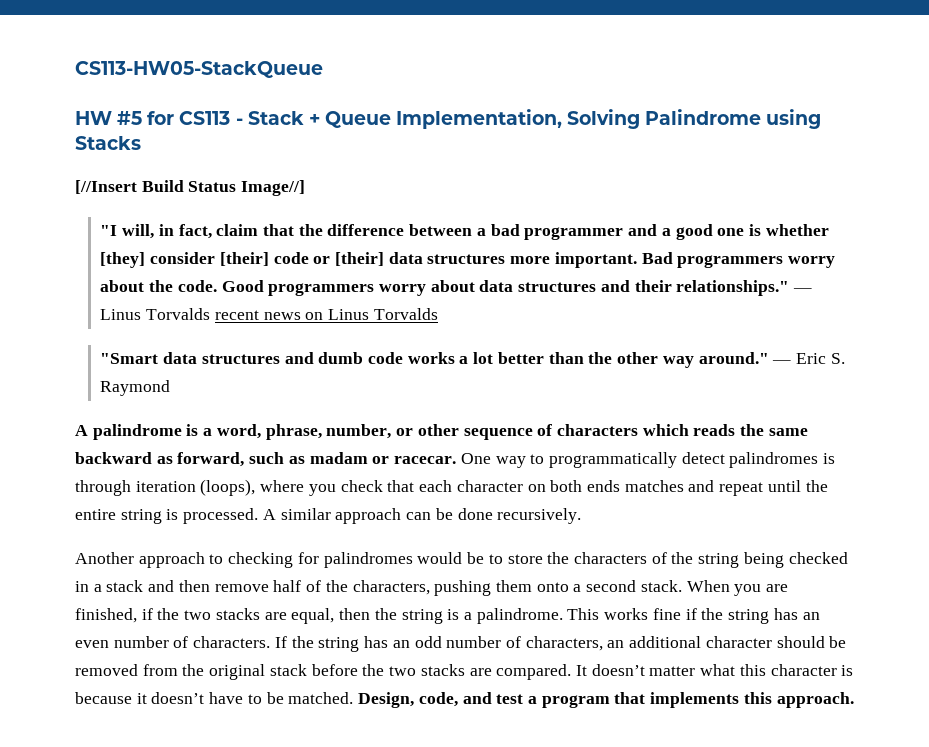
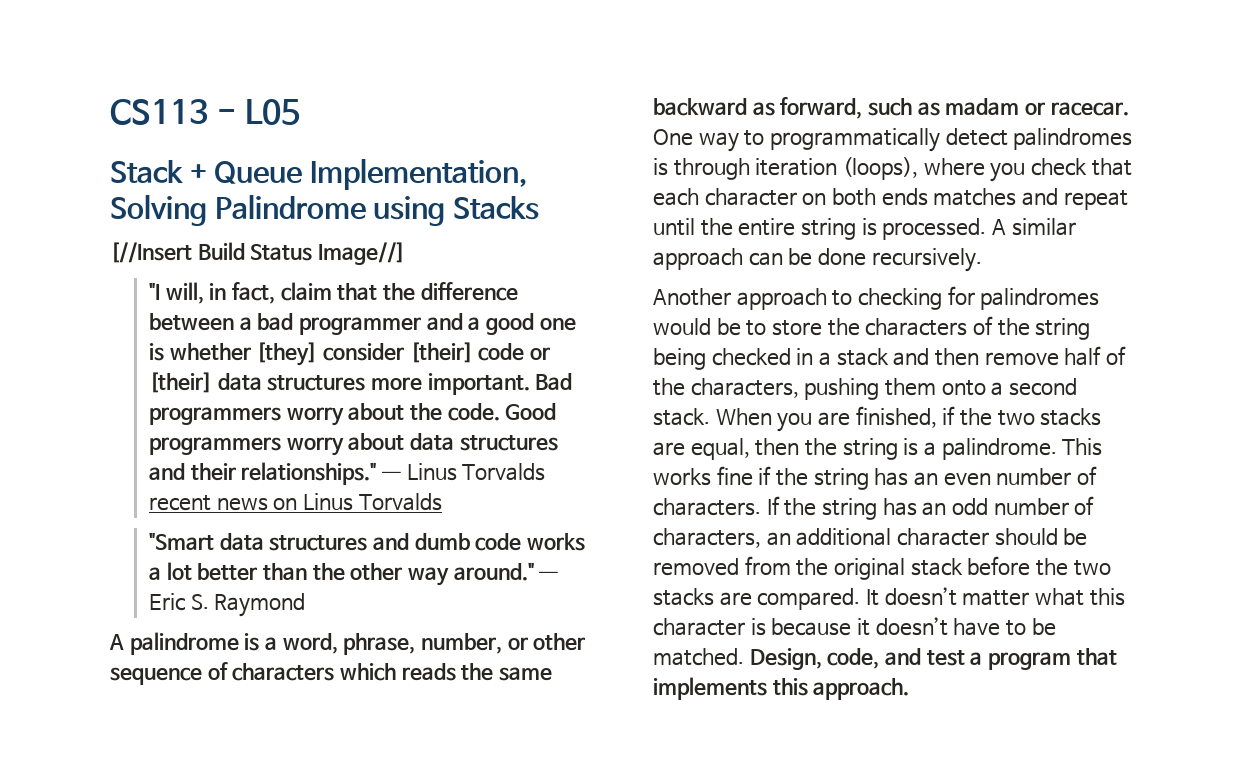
- CS113-HW05-StackQueue
- HW #5 for CS113 - Stack + Queue Implementation, Solving Palindrome using Stacks
+ CS113 - L05
+ Stack + Queue Implementation, Solving Palindrome using Stacks

